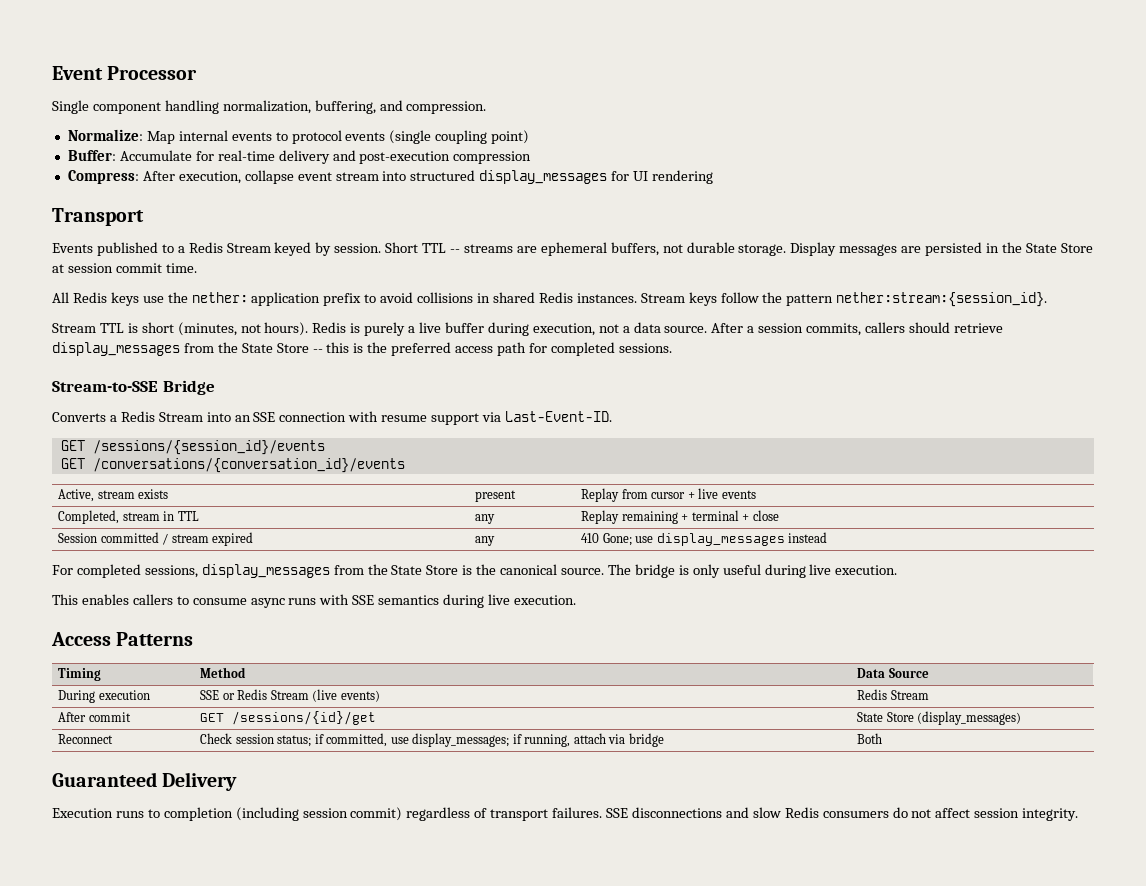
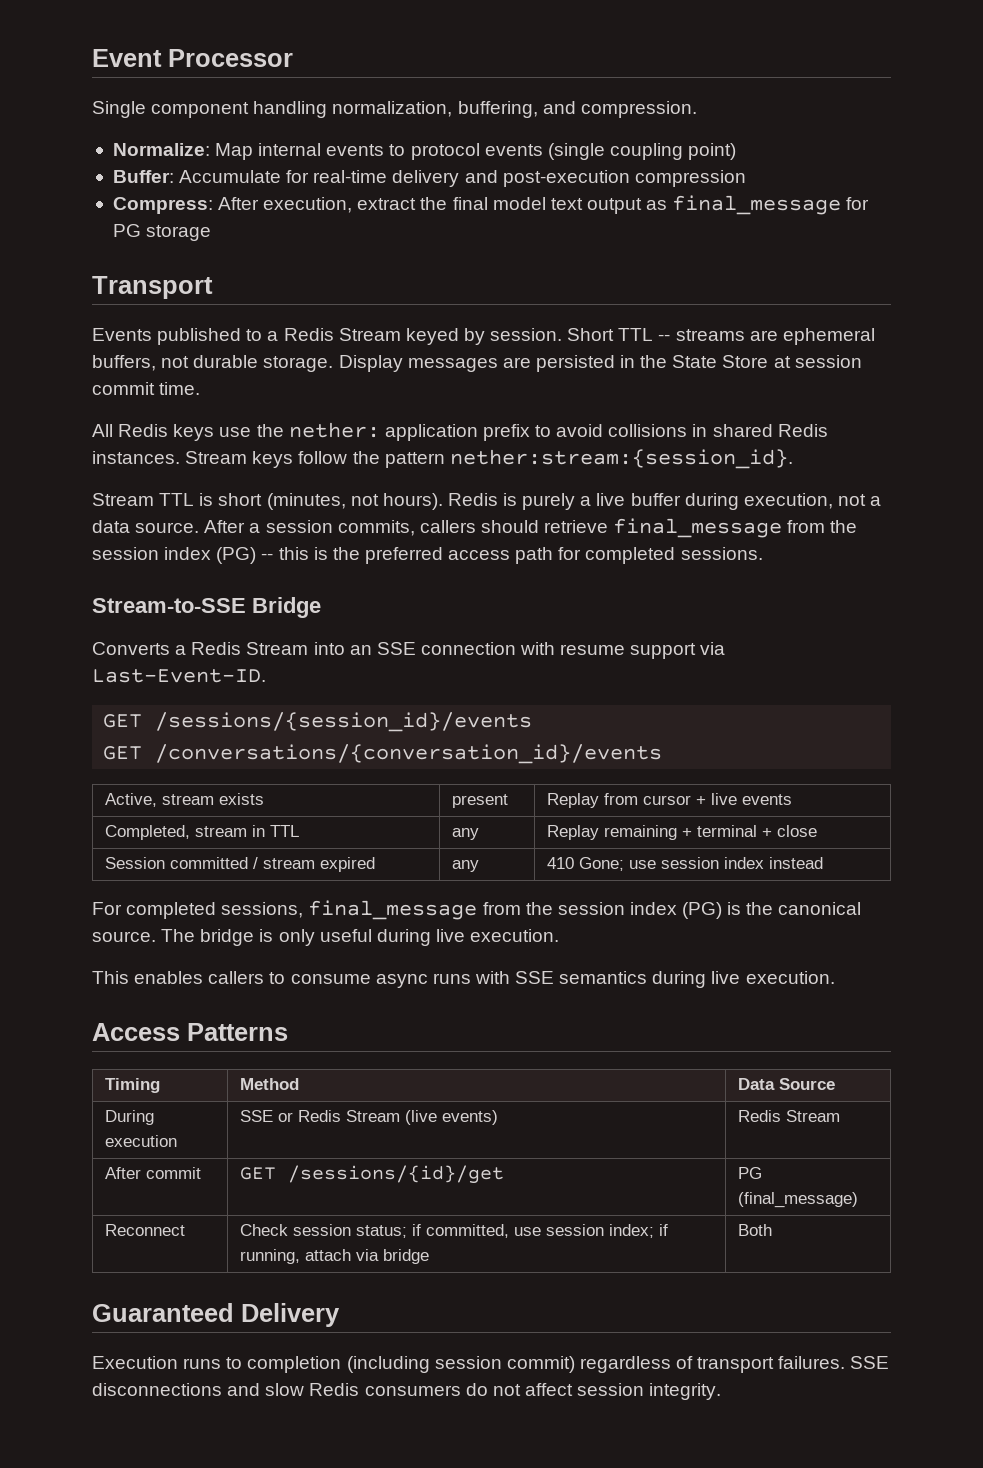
- Compress: After execution, collapse event stream into structured display_messages for UI rendering
+ Compress: After execution, extract the final model text output as final_message for PG storage
- After a session commits, callers should retrieve display_messages from the State Store -- this is the preferred access path for completed sessions.
+ After a session commits, callers should retrieve final_message from the session index (PG) -- this is the preferred access path for completed sessions.
- Session committed / stream expired | any | 410 Gone; use display_messages instead
+ Session committed / stream expired | any | 410 Gone; use session index instead
- For completed sessions, display_messages from the State Store is the canonical source.
+ For completed sessions, final_message from the session index (PG) is the canonical source.
- After commit | GET /sessions/{id}/get | State Store (display_messages)
+ After commit | GET /sessions/{id}/get | PG (final_message)
- Reconnect | Check session status; if committed, use display_messages; if running, attach via bridge | Both
+ Reconnect | Check session status; if committed, use session index; if running, attach via bridge | Both

